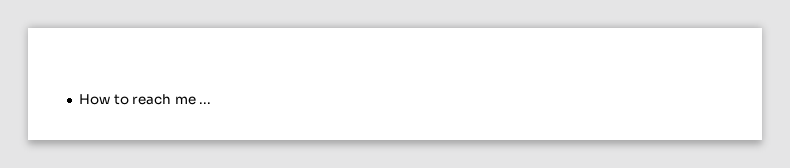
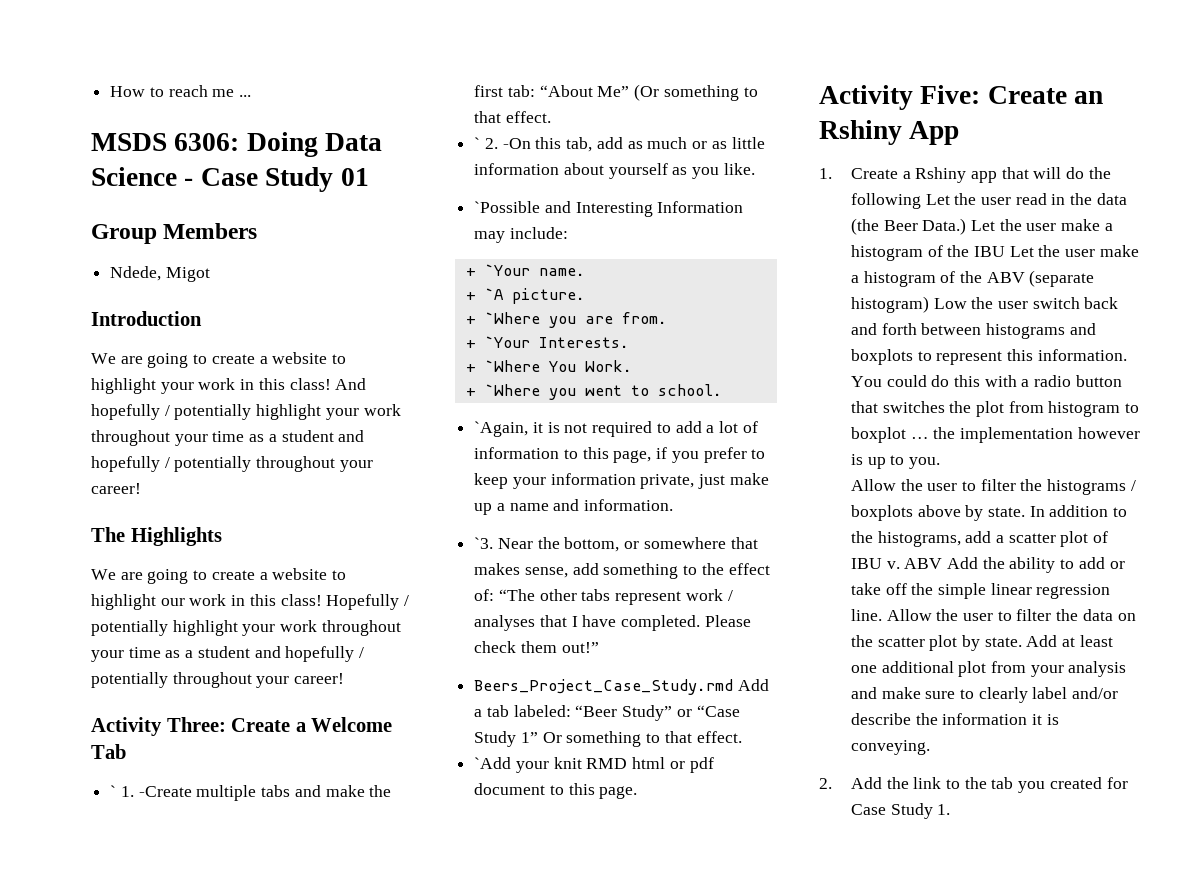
+ MSDS 6306: Doing Data Science - Case Study 01
+ Group Members
+ Ndede, Migot
+ Introduction
+ We are going to create a website to highlight your work in this class! And hopefully / potentially highlight your work throughout your time as a student and hopefully / potentially throughout your career!
+ The Highlights
+ We are going to create a website to highlight our work in this class! Hopefully / potentially highlight your work throughout your time as a student and hopefully / potentially throughout your career!
+ Activity Three: Create a Welcome Tab
+ ` 1. -Create multiple tabs and make the first tab: “About Me” (Or something to that effect.
+ ` 2. -On this tab, add as much or as little information about yourself as you like.
+ `Possible and Interesting Information may include:
+ + `Your name.
+ + `A picture.
+ + `Where you are from.
+ + `Your Interests.
+ + `Where You Work.
+ + `Where you went to school.
+ `Again, it is not required to add a lot of information to this page, if you prefer to keep your information private, just make up a name and information.
+ `3. Near the bottom, or somewhere that makes sense, add something to the effect of: “The other tabs represent work / analyses that I have completed. Please check them out!”
+ Beers_Project_Case_Study.rmd Add a tab labeled: “Beer Study” or “Case Study 1” Or something to that effect.
+ `Add your knit RMD html or pdf document to this page.
+ Activity Five: Create an Rshiny App
+ 1. Create a Rshiny app that will do the following Let the user read in the data (the Beer Data.) Let the user make a histogram of the IBU Let the user make a histogram of the ABV (separate histogram) Low the user switch back and forth between histograms and boxplots to represent this information. You could do this with a radio button that switches the plot from histogram to boxplot … the implementation however is up to you.
+ Allow the user to filter the histograms / boxplots above by state. In addition to the histograms, add a scatter plot of IBU v. ABV Add the ability to add or take off the simple linear regression line. Allow the user to filter the data on the scatter plot by state. Add at least one additional plot from your analysis and make sure to clearly label and/or describe the information it is conveying.
+ 2. Add the link to the tab you created for Case Study 1.

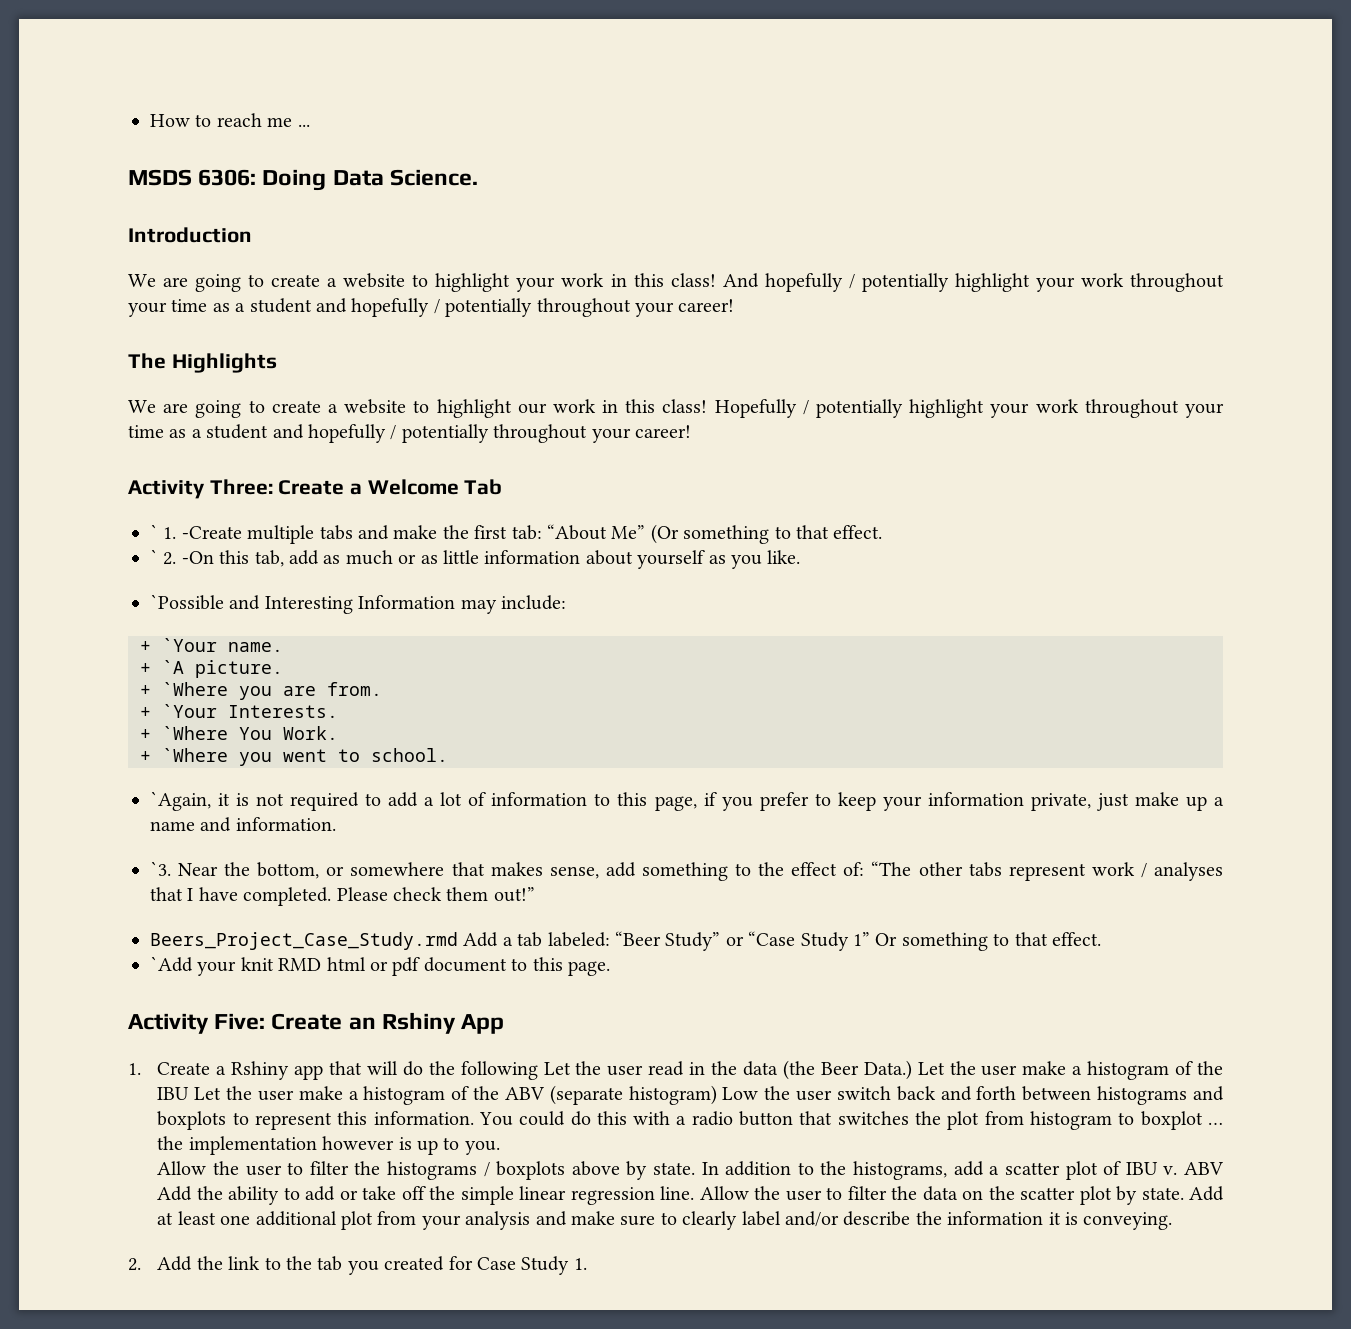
- MSDS 6306: Doing Data Science - Case Study 01
- Group Members
- Ndede, Migot
+ MSDS 6306: Doing Data Science.

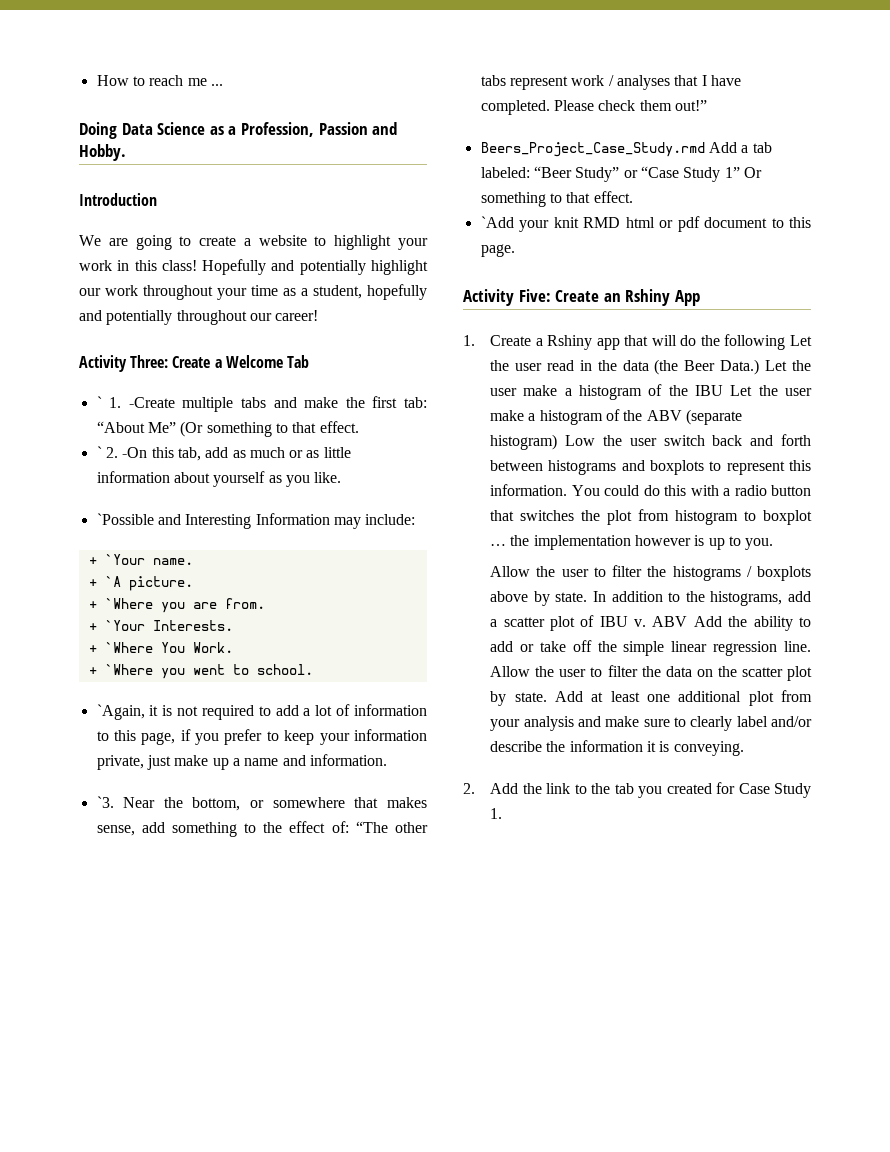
- MSDS 6306: Doing Data Science.
+ Doing Data Science as a Profession, Passion and Hobby.
- And hopefully / potentially highlight your work throughout your time as a student and hopefully / potentially throughout your career!
- The Highlights
- We are going to create a website to highlight our work in this class! Hopefully / potentially highlight your work throughout your time as a student and hopefully / potentially throughout your career!
+ Hopefully and potentially highlight our work throughout your time as a student, hopefully and potentially throughout our career!

